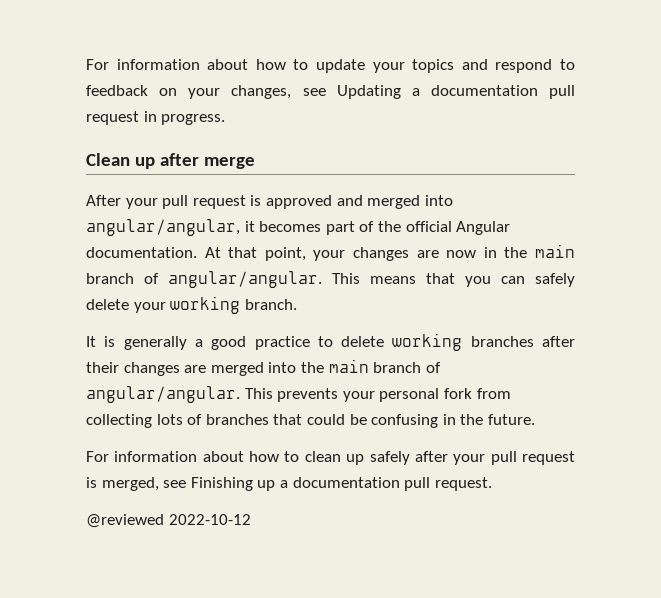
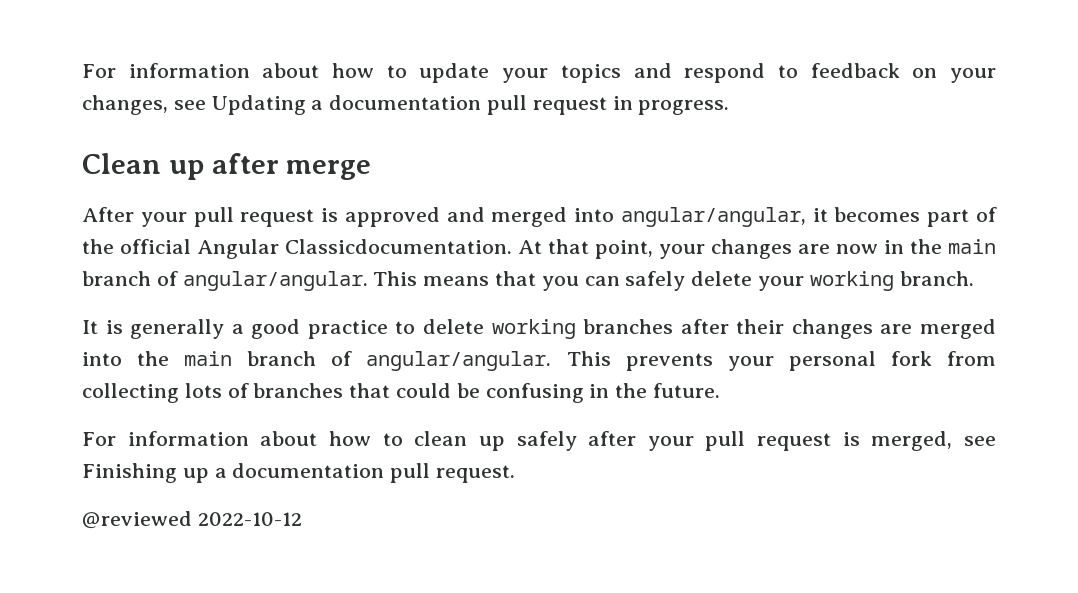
- After your pull request is approved and merged into angular/angular, it becomes part of the official Angular documentation.
+ After your pull request is approved and merged into angular/angular, it becomes part of the official Angular Classicdocumentation.

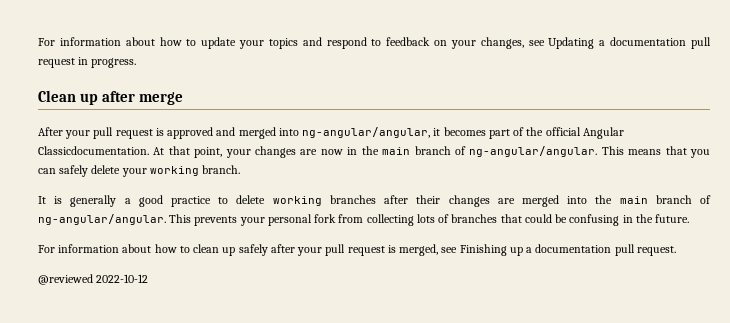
- After your pull request is approved and merged into angular/angular, it becomes part of the official Angular Classicdocumentation.
+ After your pull request is approved and merged into ng-angular/angular, it becomes part of the official Angular Classicdocumentation.
- At that point, your changes are now in the main branch of angular/angular.
+ At that point, your changes are now in the main branch of ng-angular/angular.
- It is generally a good practice to delete working branches after their changes are merged into the main branch of angular/angular.
+ It is generally a good practice to delete working branches after their changes are merged into the main branch of ng-angular/angular.

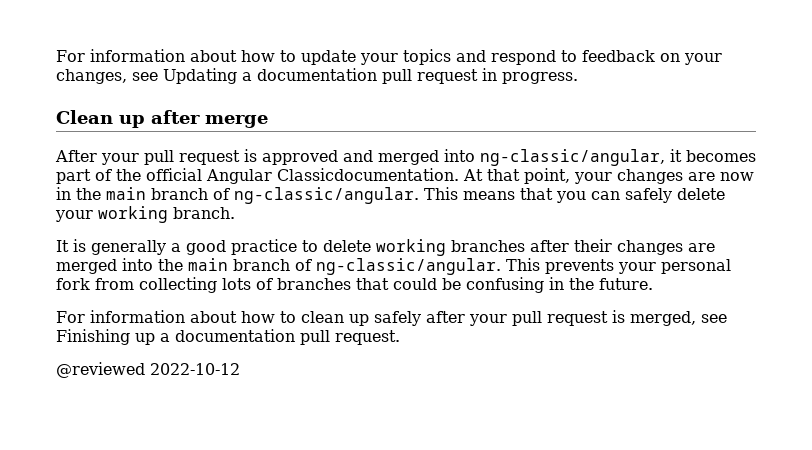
- After your pull request is approved and merged into ng-angular/angular, it becomes part of the official Angular Classicdocumentation.
+ After your pull request is approved and merged into ng-classic/angular, it becomes part of the official Angular Classicdocumentation.
- At that point, your changes are now in the main branch of ng-angular/angular.
+ At that point, your changes are now in the main branch of ng-classic/angular.
- It is generally a good practice to delete working branches after their changes are merged into the main branch of ng-angular/angular.
+ It is generally a good practice to delete working branches after their changes are merged into the main branch of ng-classic/angular.

